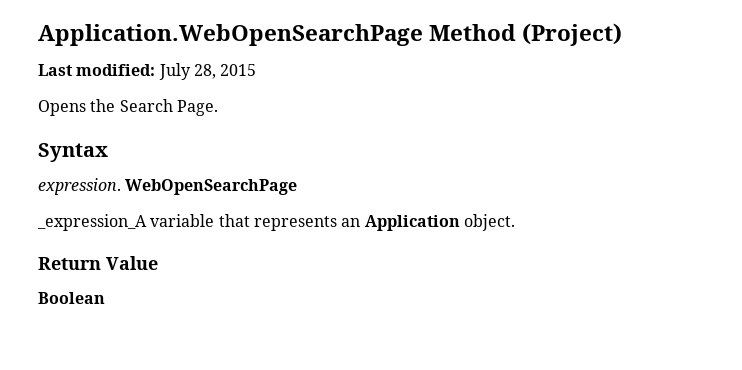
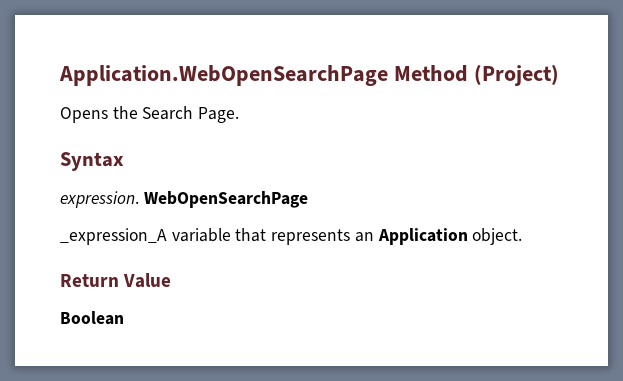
- Last modified: July 28, 2015

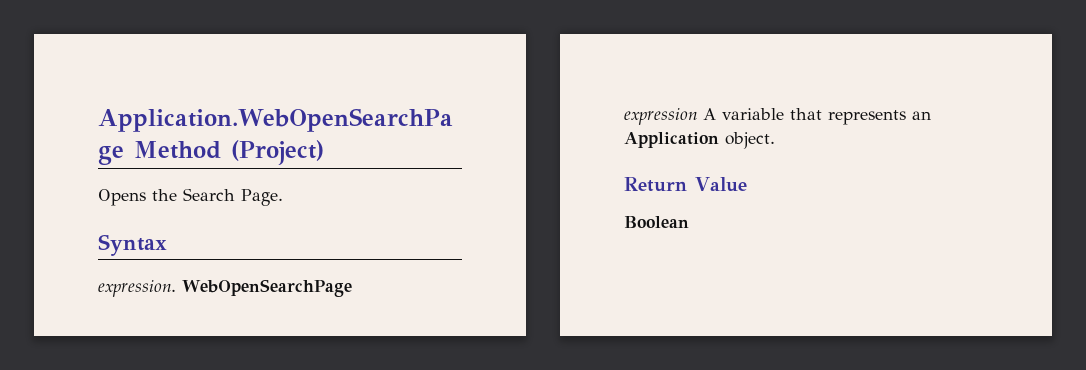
- _expression_A variable that represents an Application object.
+ expression A variable that represents an Application object.

